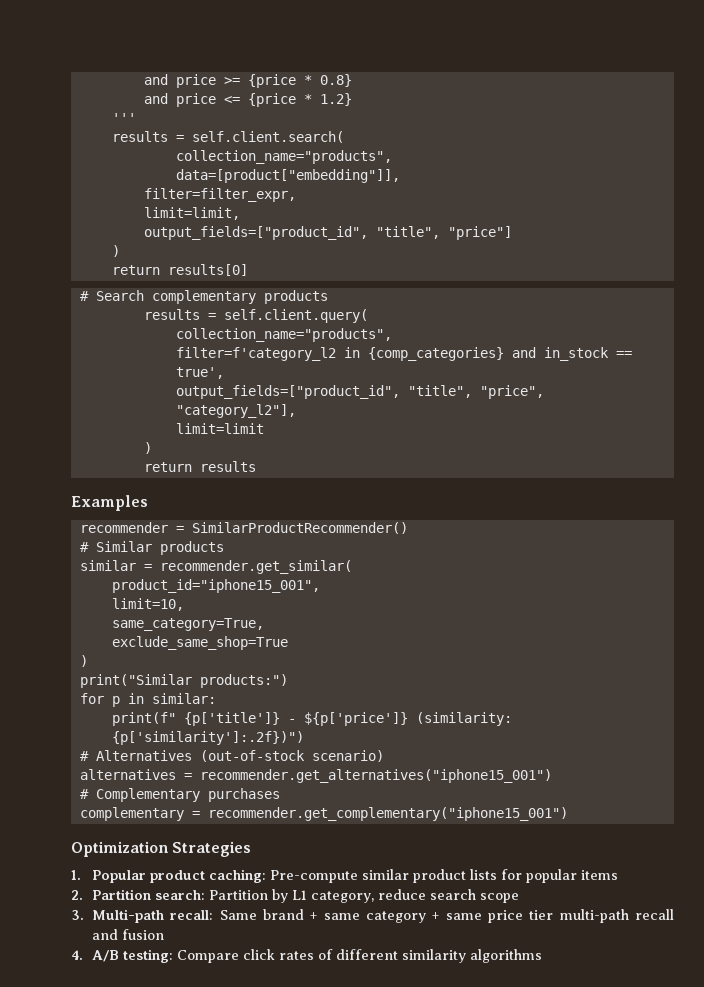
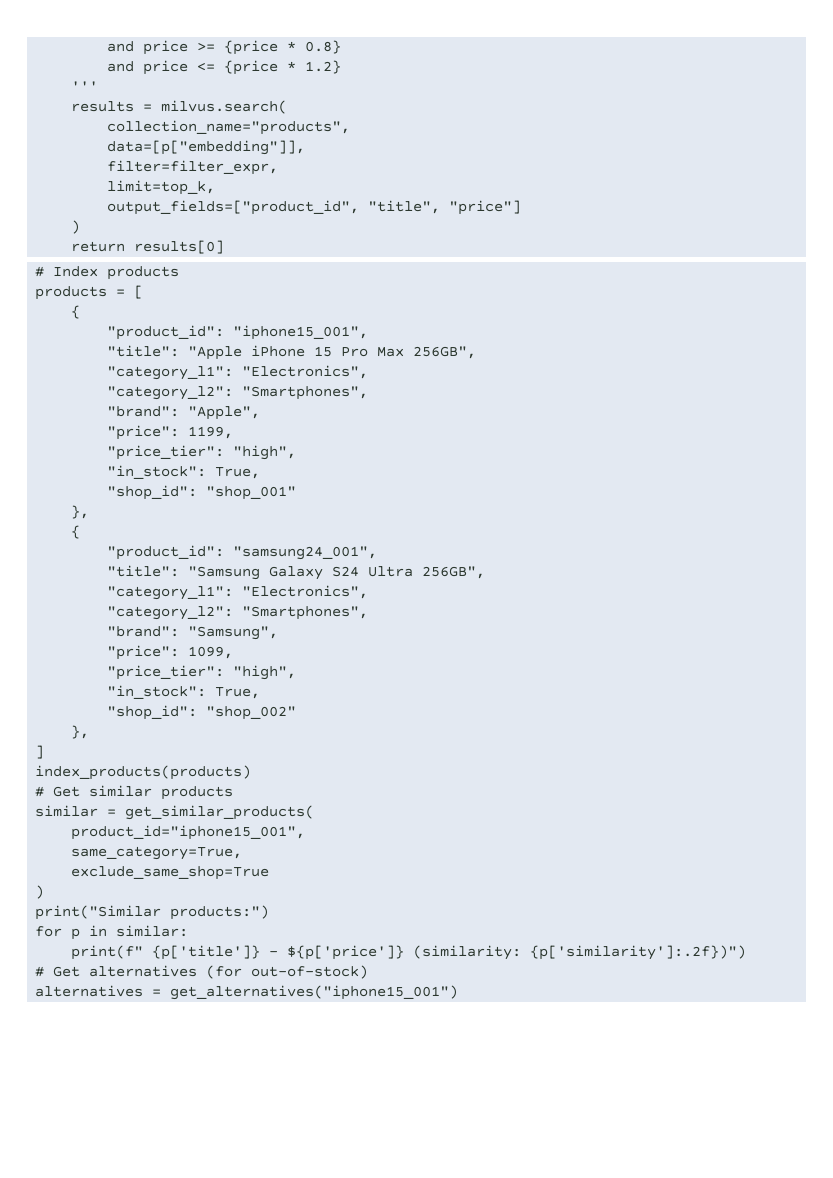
- results = self.client.search(
+ results = milvus.search(
  collection_name="products",
- data=[product["embedding"]],
+ data=[p["embedding"]],
- limit=limit,
+ limit=top_k,
- # Search complementary products
- results = self.client.query(
- collection_name="products",
- filter=f'category_l2 in {comp_categories} and in_stock == true',
- output_fields=["product_id", "title", "price", "category_l2"],
- limit=limit
- )
- return results
- Examples
- recommender = SimilarProductRecommender()
- # Similar products
+ # Index products
+ products = [
+ {
+ "product_id": "iphone15_001",
+ "title": "Apple iPhone 15 Pro Max 256GB",
+ "category_l1": "Electronics",
+ "category_l2": "Smartphones",
+ "brand": "Apple",
+ "price": 1199,
+ "price_tier": "high",
+ "in_stock": True,
+ "shop_id": "shop_001"
+ },
+ {
+ "product_id": "samsung24_001",
+ "title": "Samsung Galaxy S24 Ultra 256GB",
+ "category_l1": "Electronics",
+ "category_l2": "Smartphones",
+ "brand": "Samsung",
+ "price": 1099,
+ "price_tier": "high",
+ "in_stock": True,
+ "shop_id": "shop_002"
+ },
+ ]
+ index_products(products)
+ # Get similar products
- similar = recommender.get_similar(
+ similar = get_similar_products(
- limit=10,
- # Alternatives (out-of-stock scenario)
- alternatives = recommender.get_alternatives("iphone15_001")
- # Complementary purchases
- complementary = recommender.get_complementary("iphone15_001")
- Optimization Strategies
- 1. Popular product caching: Pre-compute similar product lists for popular items
- 2. Partition search: Partition by L1 category, reduce search scope
- 3. Multi-path recall: Same brand + same category + same price tier multi-path recall and fusion
- 4. A/B testing: Compare click rates of different similarity algorithms
+ # Get alternatives (for out-of-stock)
+ alternatives = get_alternatives("iphone15_001")

